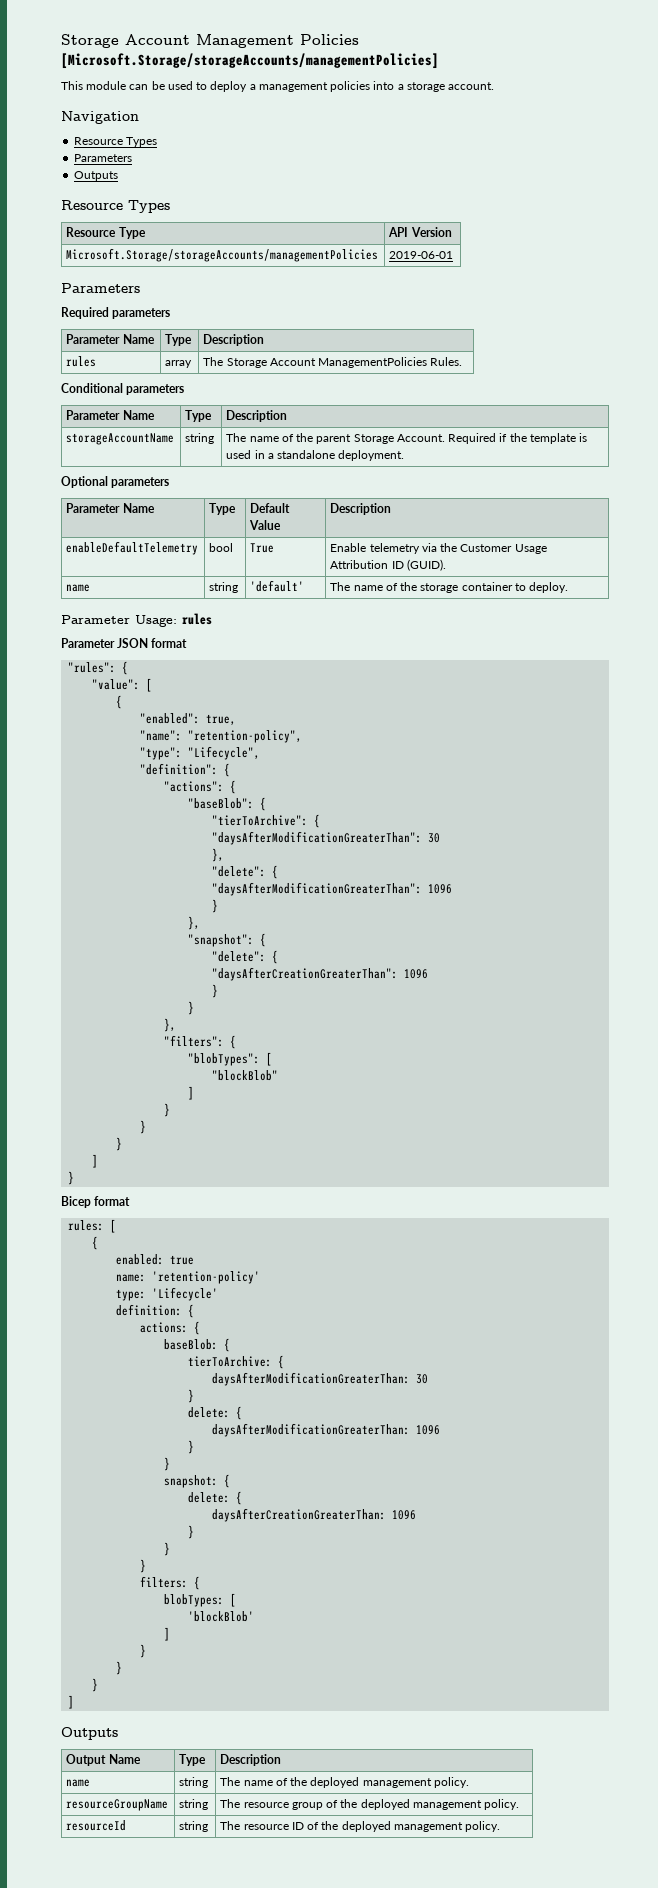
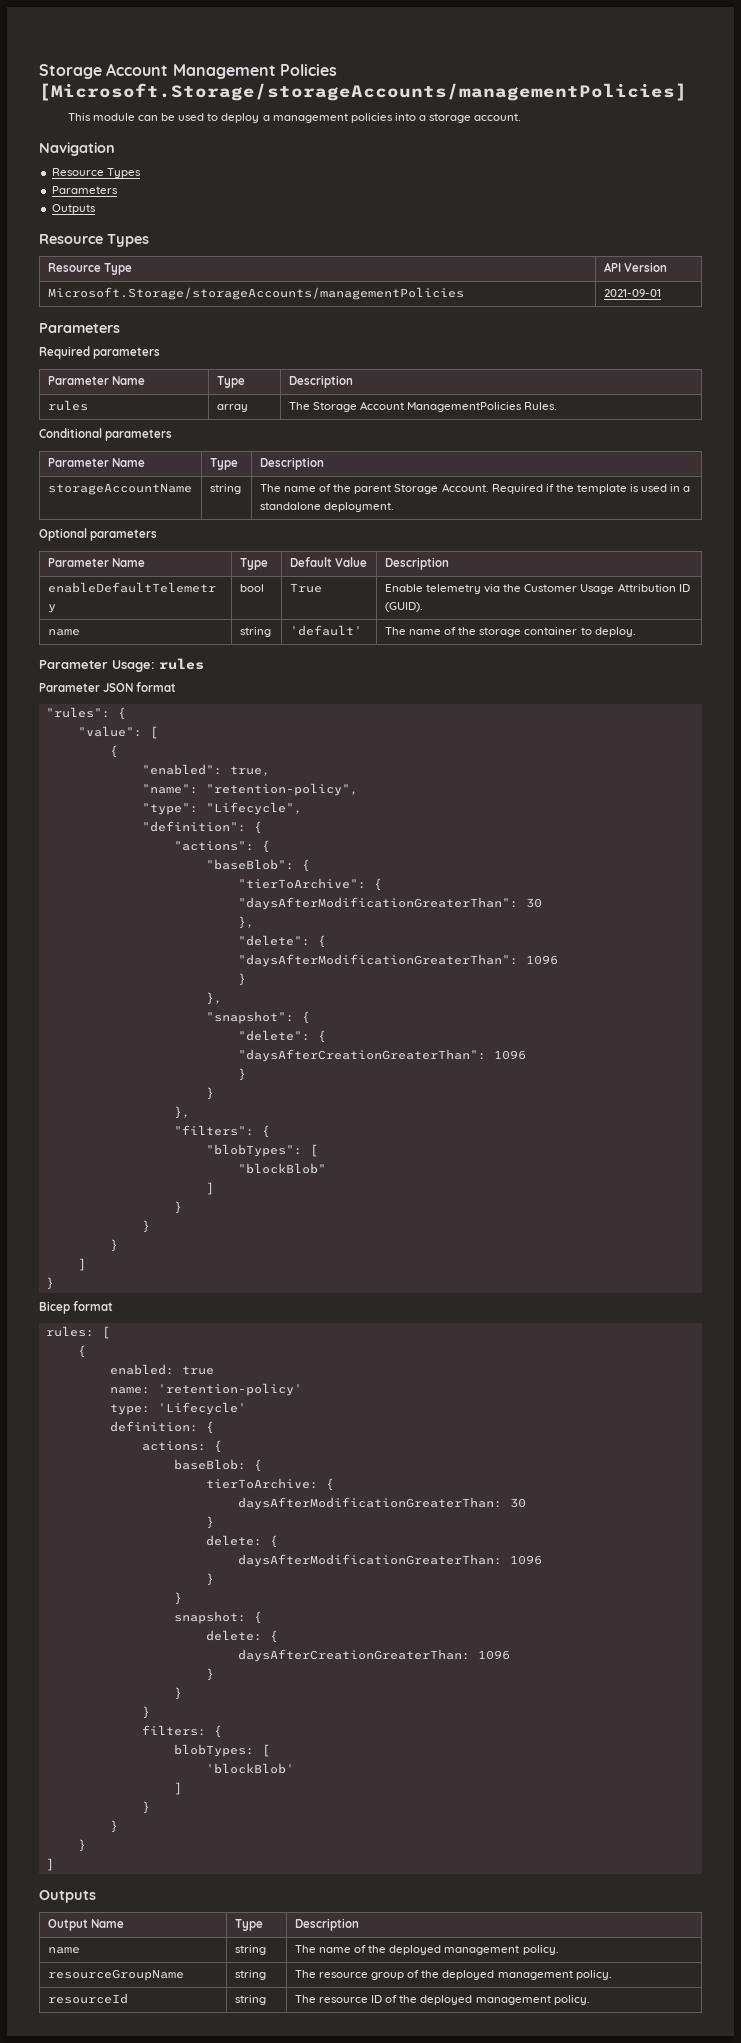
- Microsoft.Storage/storageAccounts/managementPolicies | 2019-06-01
+ Microsoft.Storage/storageAccounts/managementPolicies | 2021-09-01

